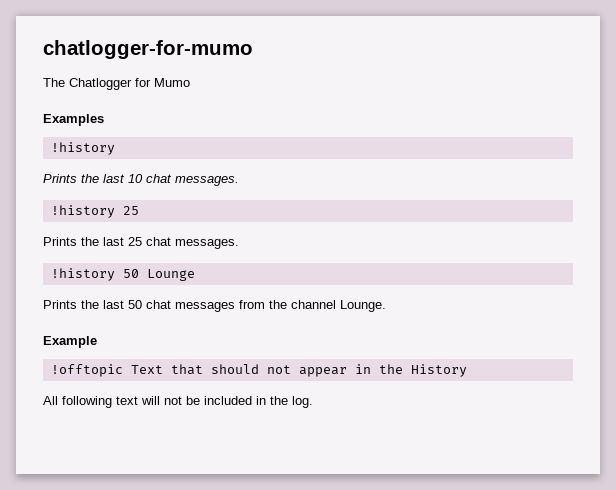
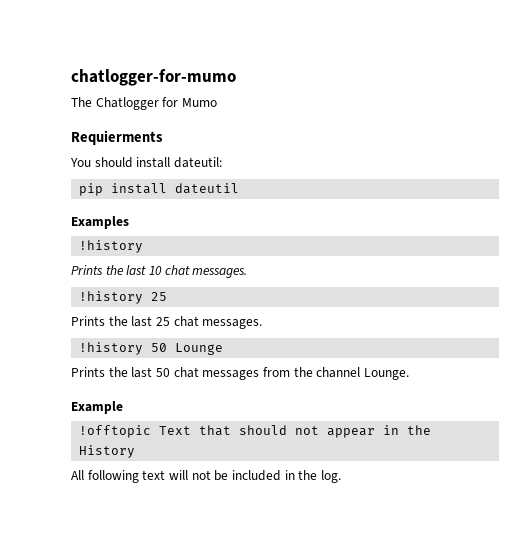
+ Requierments
+ You should install dateutil:
+ pip install dateutil

